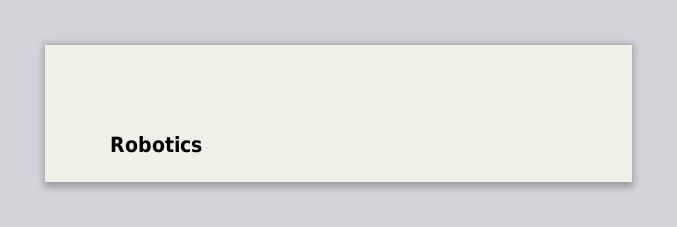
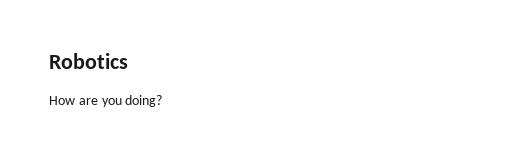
+ How are you doing?

